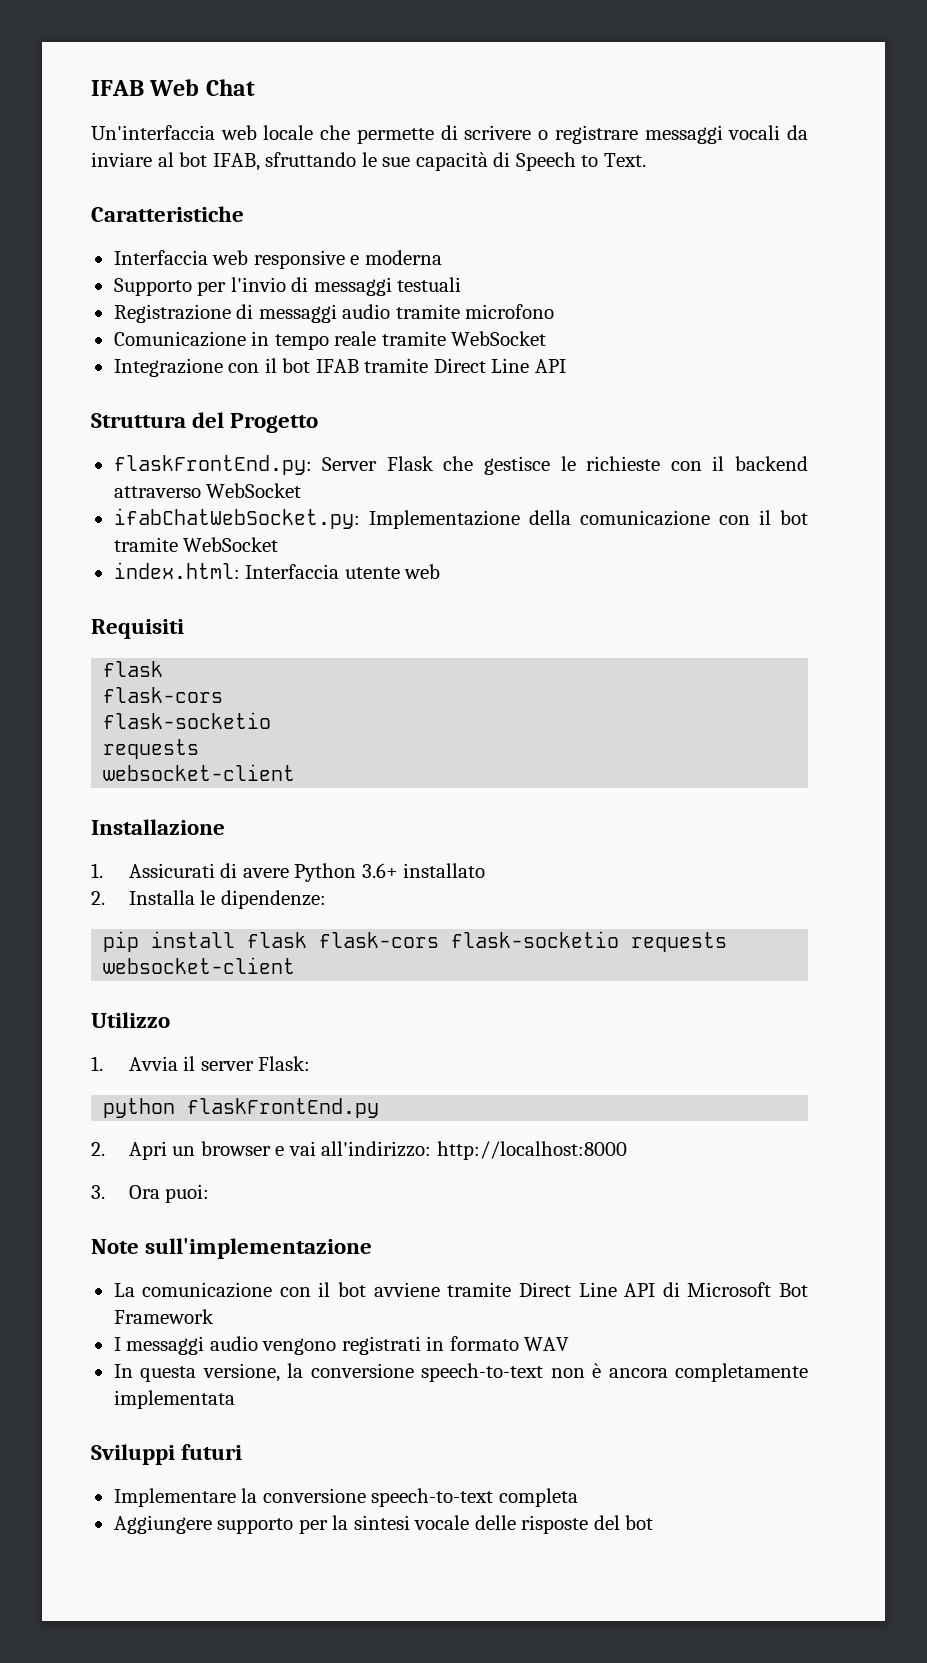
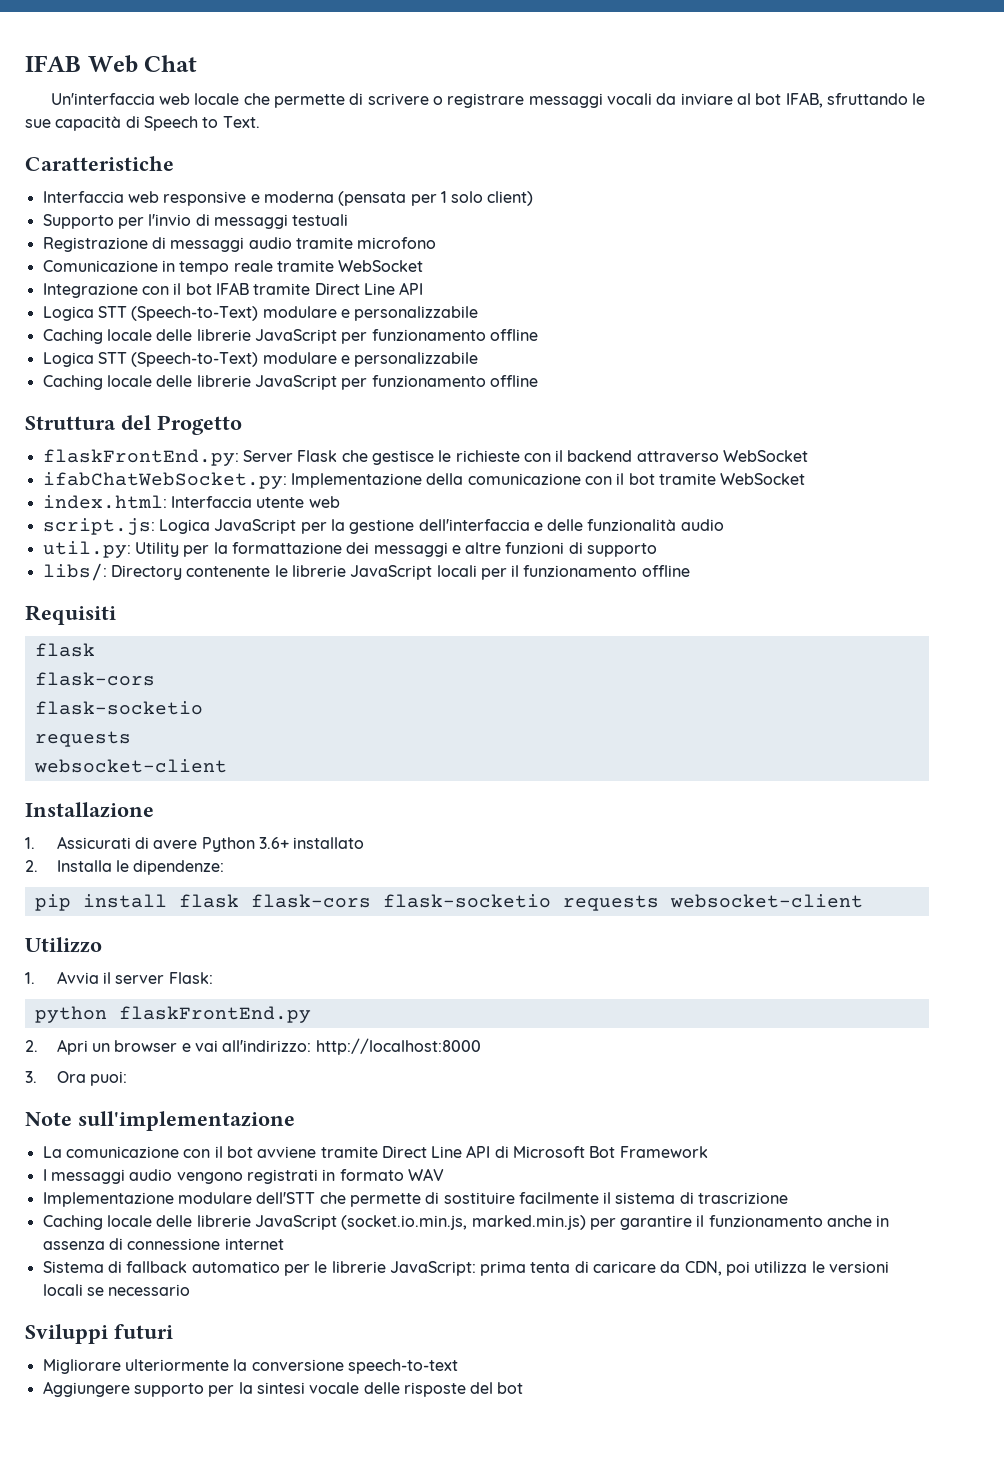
- Interfaccia web responsive e moderna
+ Interfaccia web responsive e moderna (pensata per 1 solo client)
  Integrazione con il bot IFAB tramite Direct Line API
+ Logica STT (Speech-to-Text) modulare e personalizzabile
+ Caching locale delle librerie JavaScript per funzionamento offline
+ Logica STT (Speech-to-Text) modulare e personalizzabile
+ Caching locale delle librerie JavaScript per funzionamento offline
+ script.js: Logica JavaScript per la gestione dell'interfaccia e delle funzionalità audio
+ util.py: Utility per la formattazione dei messaggi e altre funzioni di supporto
+ libs/: Directory contenente le librerie JavaScript locali per il funzionamento offline
- In questa versione, la conversione speech-to-text non è ancora completamente implementata
+ Implementazione modulare dell'STT che permette di sostituire facilmente il sistema di trascrizione
+ Caching locale delle librerie JavaScript (socket.io.min.js, marked.min.js) per garantire il funzionamento anche in assenza di connessione internet
+ Sistema di fallback automatico per le librerie JavaScript: prima tenta di caricare da CDN, poi utilizza le versioni locali se necessario
- Implementare la conversione speech-to-text completa
+ Migliorare ulteriormente la conversione speech-to-text

